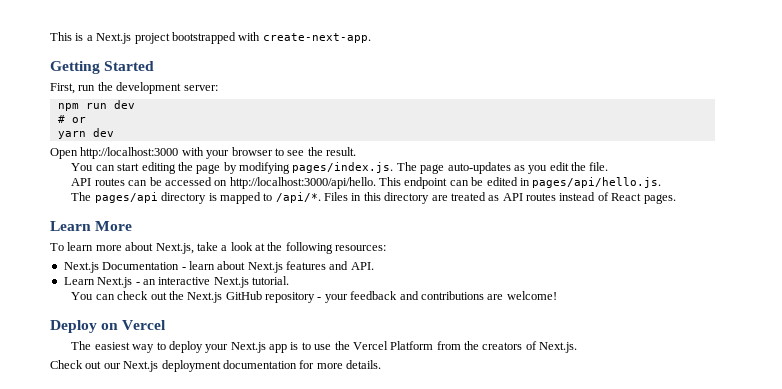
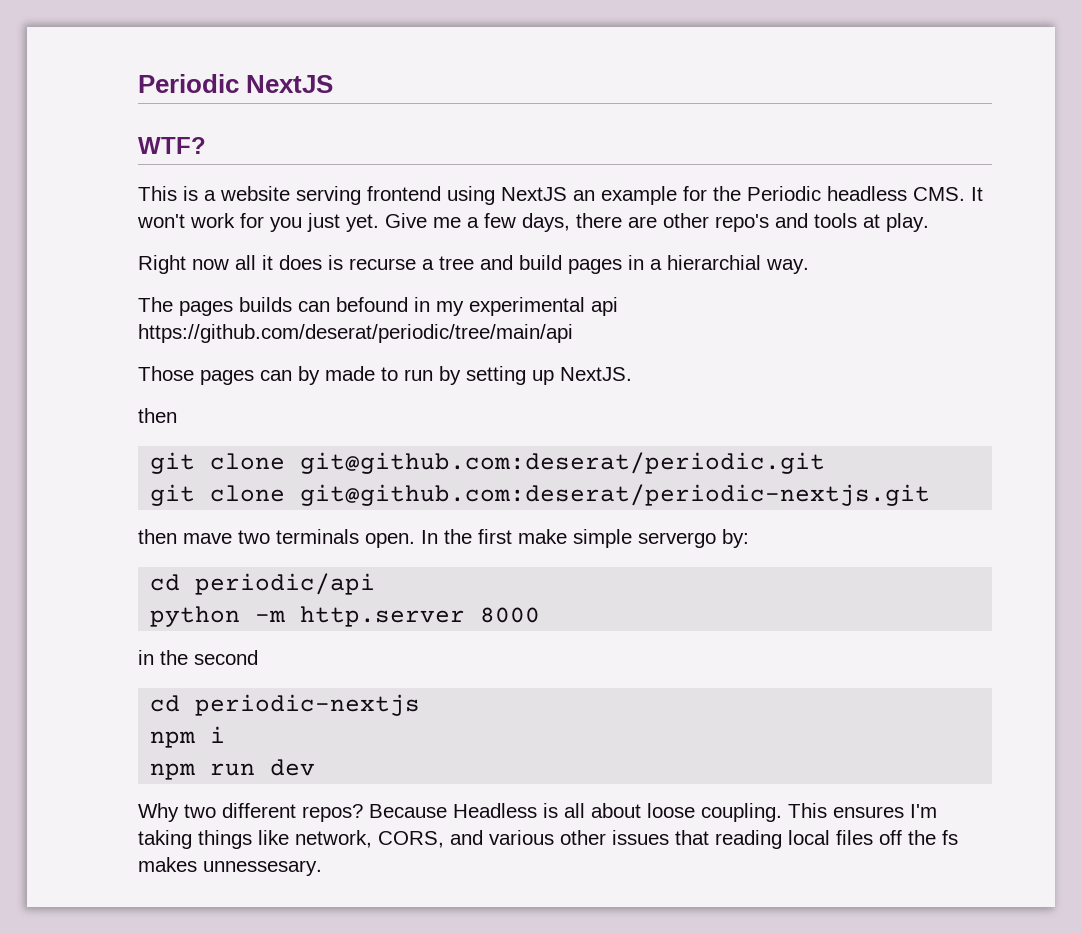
- This is a Next.js project bootstrapped with create-next-app.
- Getting Started
- First, run the development server:
+ Periodic NextJS
+ WTF?
+ This is a website serving frontend using NextJS an example for the Periodic headless CMS. It won't work for you just yet. Give me a few days, there are other repo's and tools at play.
+ Right now all it does is recurse a tree and build pages in a hierarchial way.
+ The pages builds can befound in my experimental api https://github.com/deserat/periodic/tree/main/api
+ Those pages can by made to run by setting up NextJS.
+ then
+ git clone git@github.com:deserat/periodic.git
+ git clone git@github.com:deserat/periodic-nextjs.git
+ then mave two terminals open. In the first make simple servergo by:
+ cd periodic/api
+ python -m http.server 8000
+ in the second
+ cd periodic-nextjs
+ npm i
  npm run dev
- # or
- yarn dev
- Open http://localhost:3000 with your browser to see the result.
- You can start editing the page by modifying pages/index.js. The page auto-updates as you edit the file.
- API routes can be accessed on http://localhost:3000/api/hello. This endpoint can be edited in pages/api/hello.js.
- The pages/api directory is mapped to /api/*. Files in this directory are treated as API routes instead of React pages.
- Learn More
- To learn more about Next.js, take a look at the following resources:
- Next.js Documentation - learn about Next.js features and API.
- Learn Next.js - an interactive Next.js tutorial.
- You can check out the Next.js GitHub repository - your feedback and contributions are welcome!
- Deploy on Vercel
- The easiest way to deploy your Next.js app is to use the Vercel Platform from the creators of Next.js.
- Check out our Next.js deployment documentation for more details.
+ Why two different repos? Because Headless is all about loose coupling. This ensures I'm taking things like network, CORS, and various other issues that reading local files off the fs makes unnessesary.

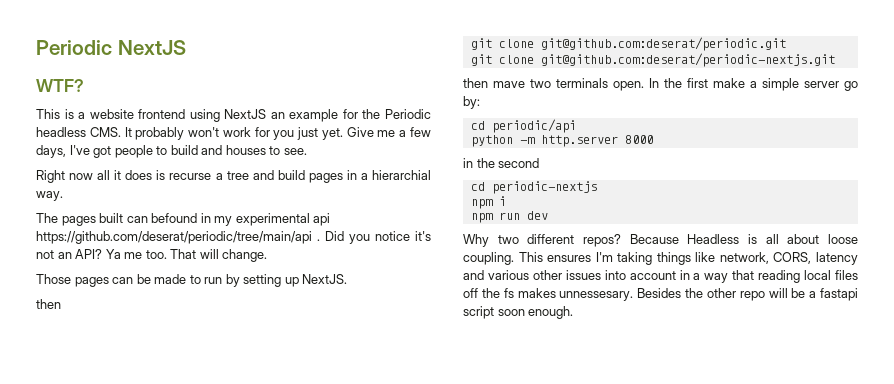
- This is a website serving frontend using NextJS an example for the Periodic headless CMS. It won't work for you just yet.
+ This is a website frontend using NextJS an example for the Periodic headless CMS. It probably won't work for you just yet.
- Give me a few days, there are other repo's and tools at play.
+ Give me a few days, I've got people to build and houses to see.
- The pages builds can befound in my experimental api https://github.com/deserat/periodic/tree/main/api
+ The pages built can befound in my experimental api https://github.com/deserat/periodic/tree/main/api . Did you notice it's not an API? Ya me too. That will change.
- Those pages can by made to run by setting up NextJS.
+ Those pages can be made to run by setting up NextJS.
- In the first make simple servergo by:
+ In the first make a simple server go by:
- This ensures I'm taking things like network, CORS, and various other issues that reading local files off the fs makes unnessesary.
+ This ensures I'm taking things like network, CORS, latency and various other issues into account in a way that reading local files off the fs makes unnessesary.
+ Besides the other repo will be a fastapi script soon enough.

